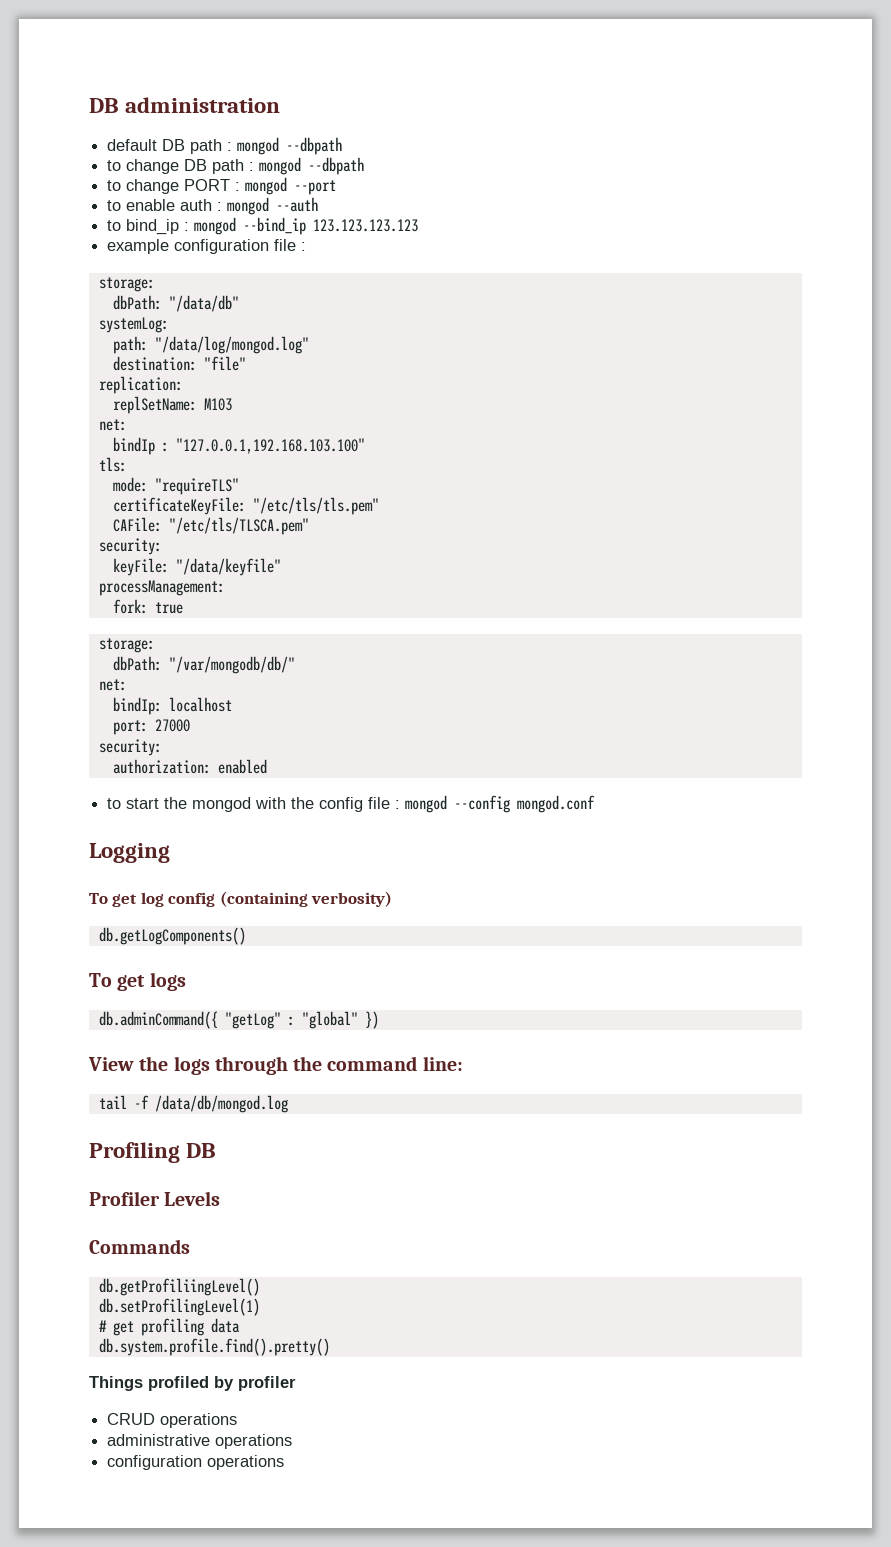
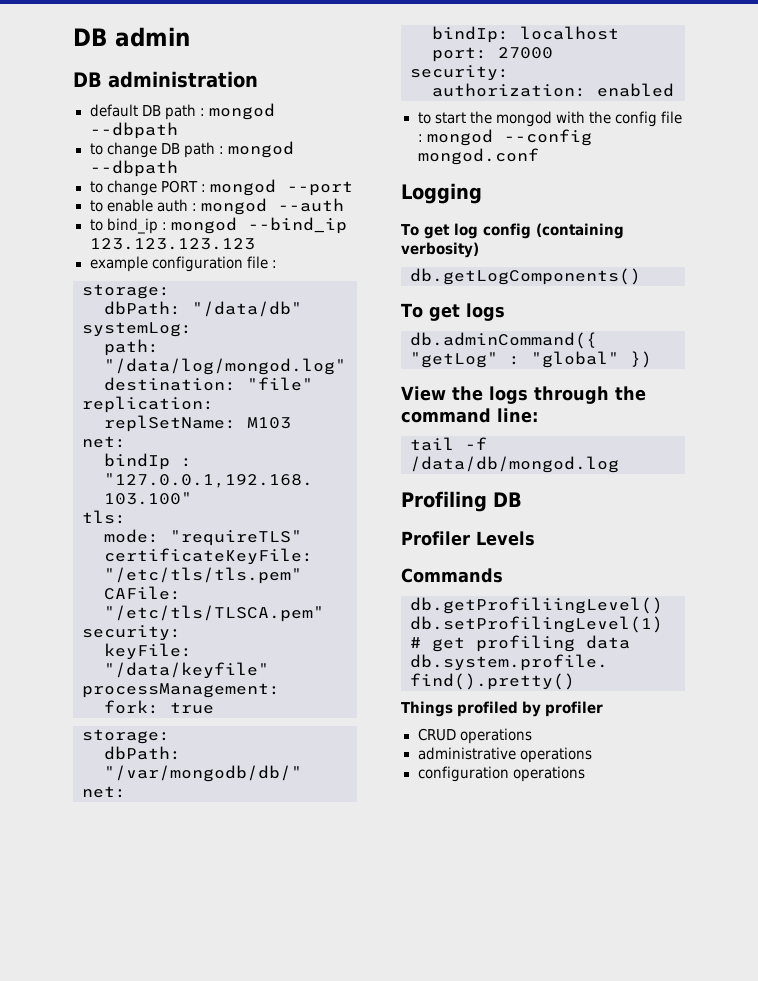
+ DB admin

